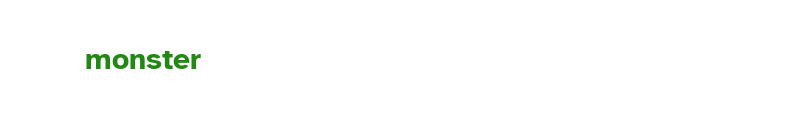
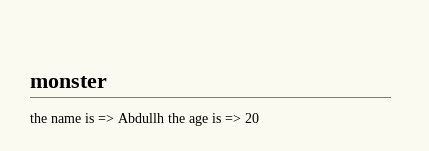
+ the name is => Abdullh the age is => 20

